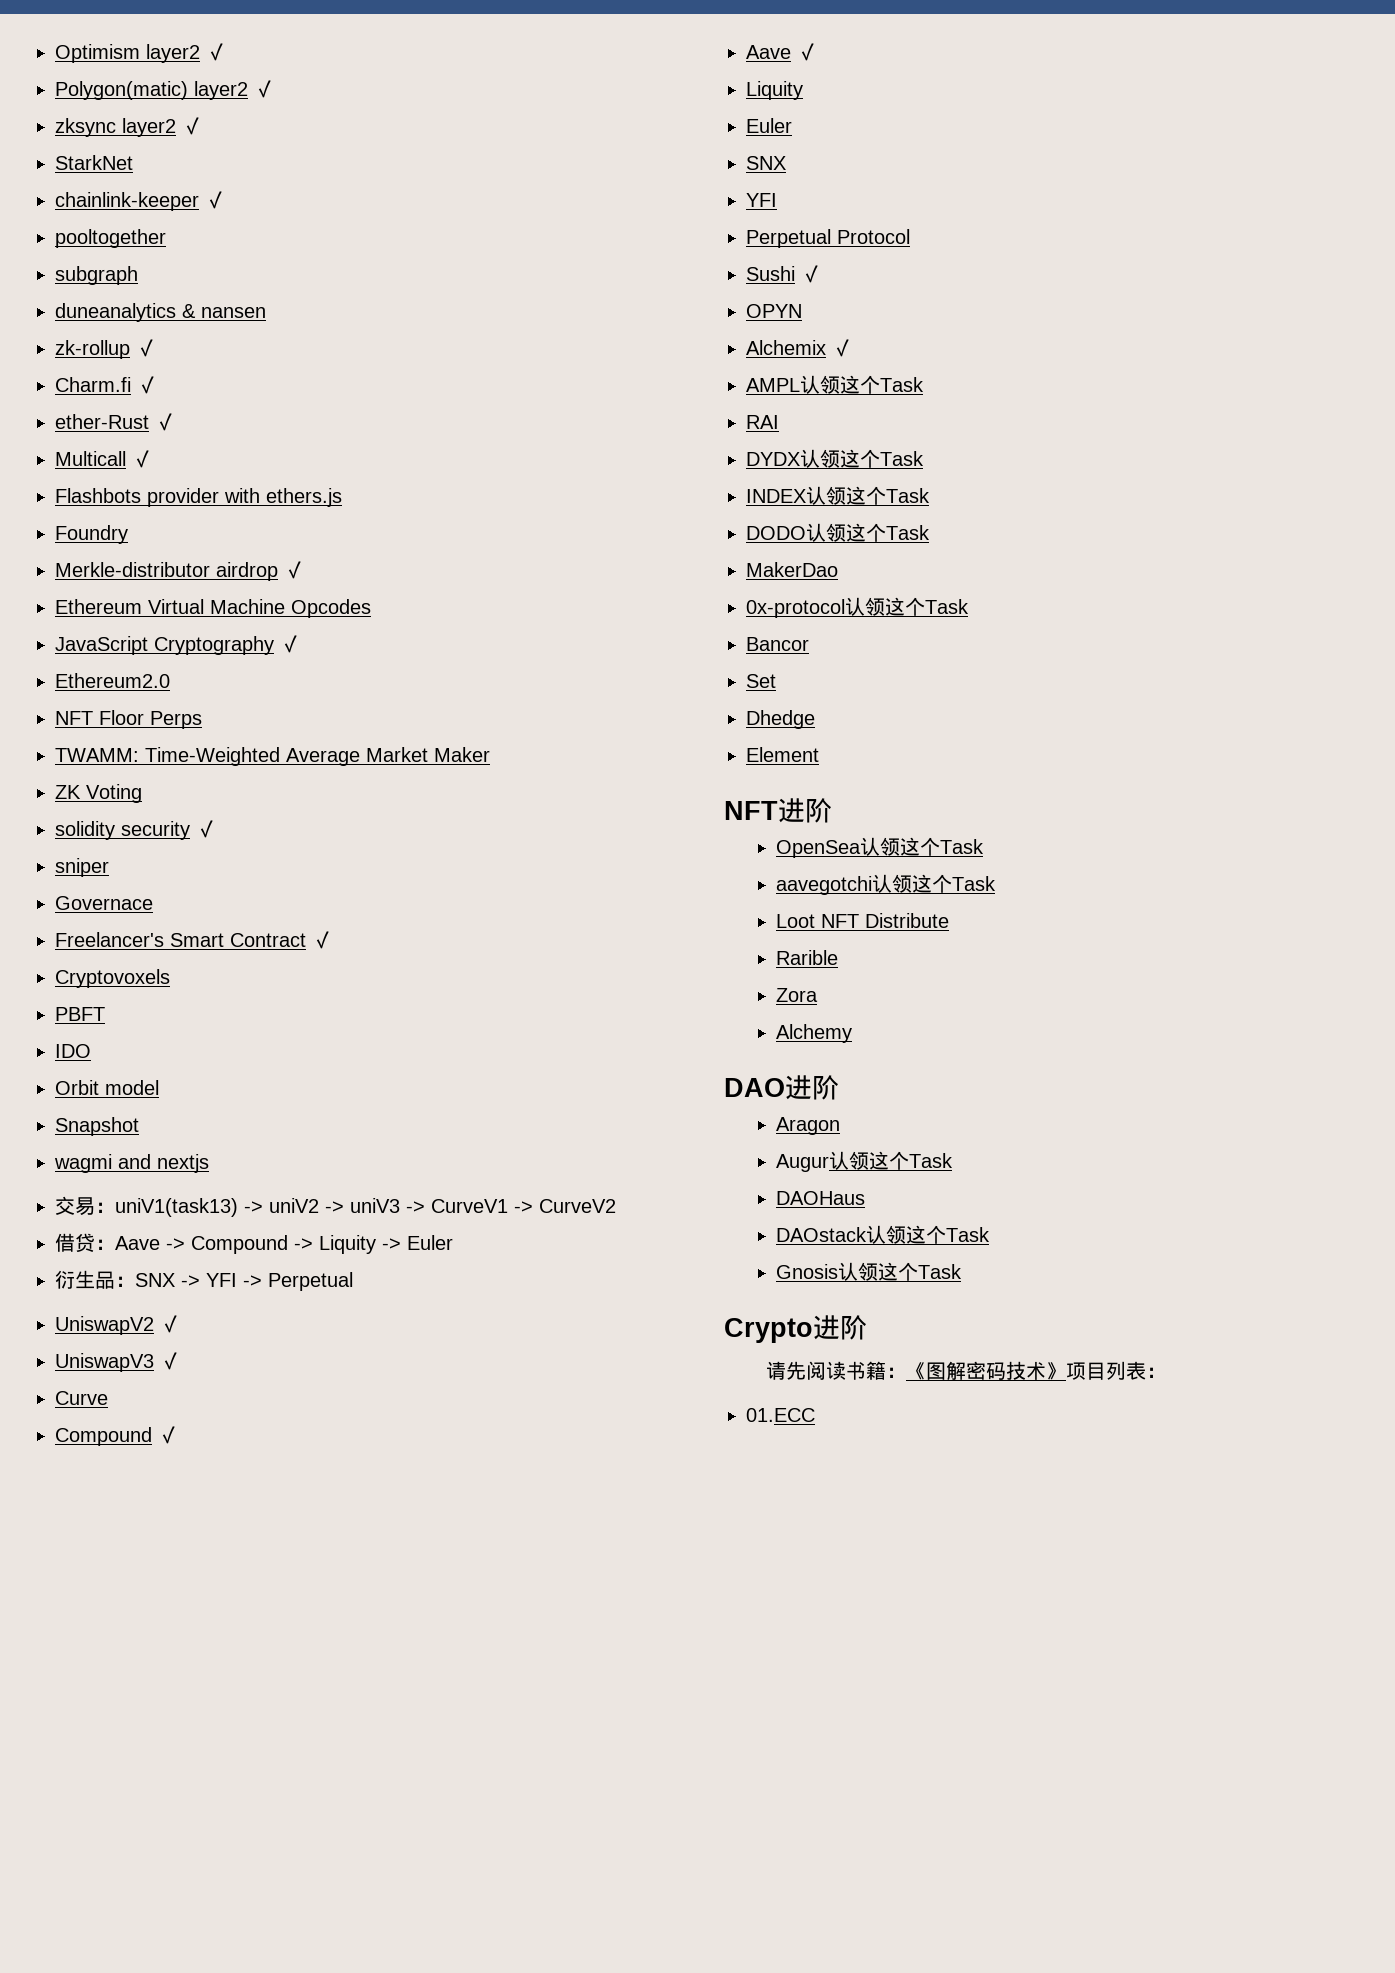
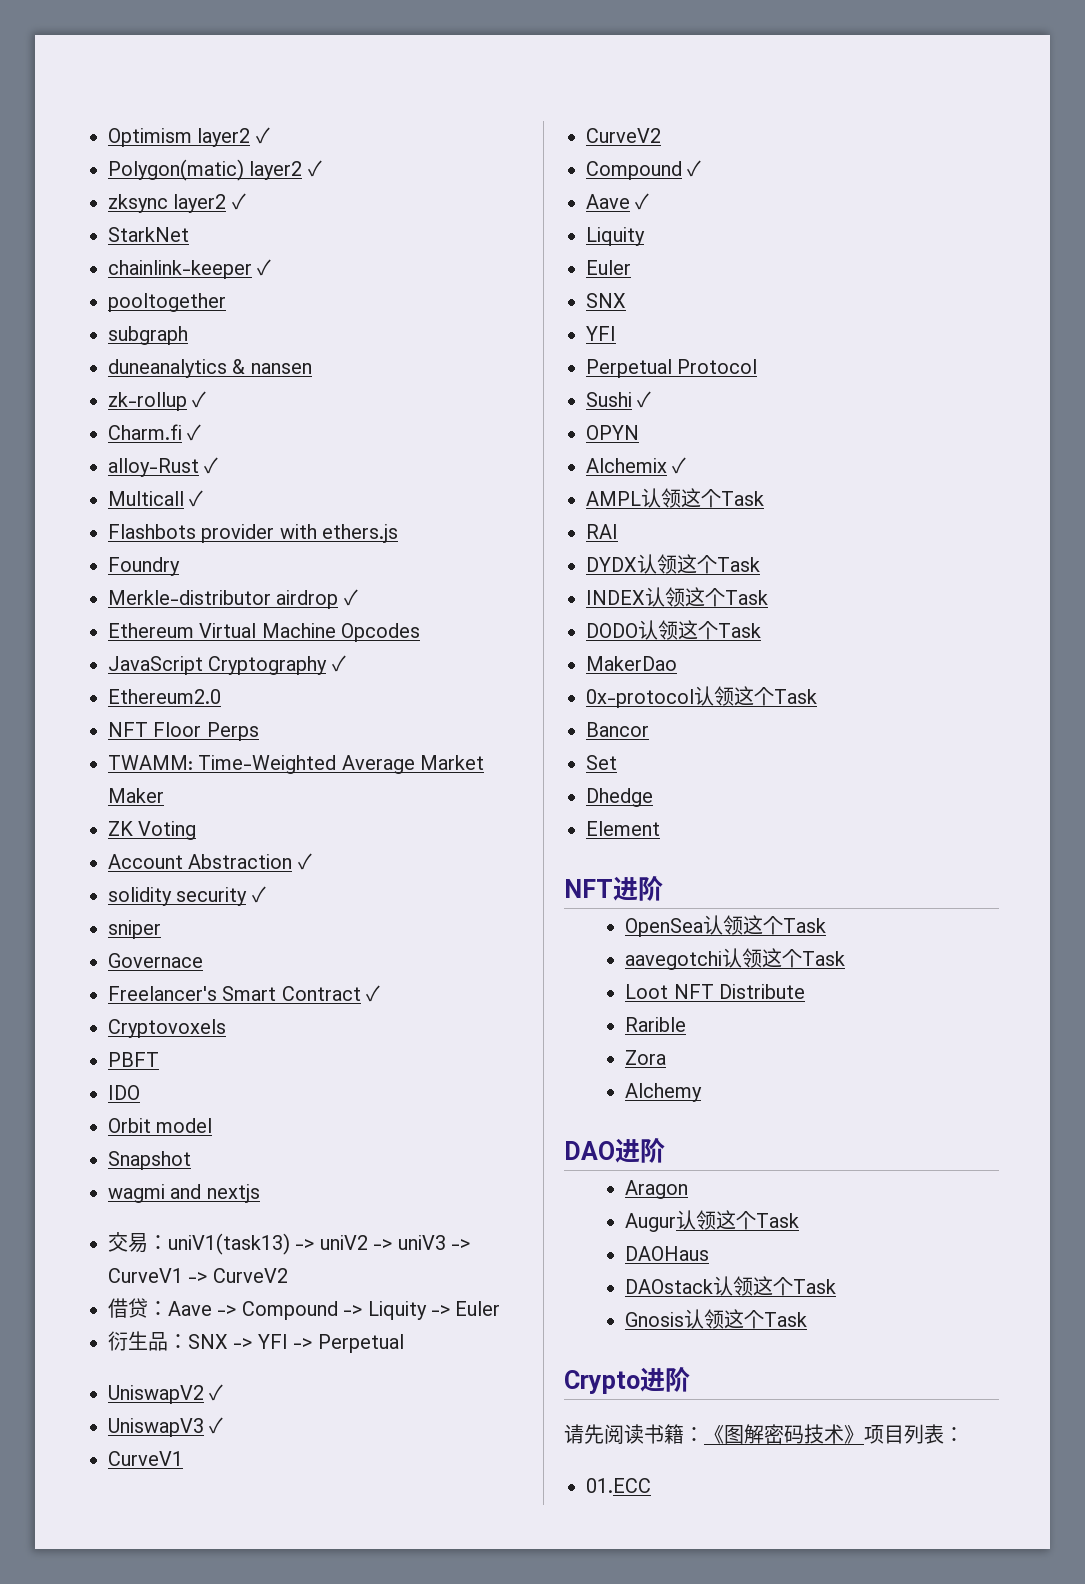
- ether-Rust ✓
+ alloy-Rust ✓
+ Account Abstraction ✓
  UniswapV3 ✓
- Curve
+ CurveV1
+ CurveV2

